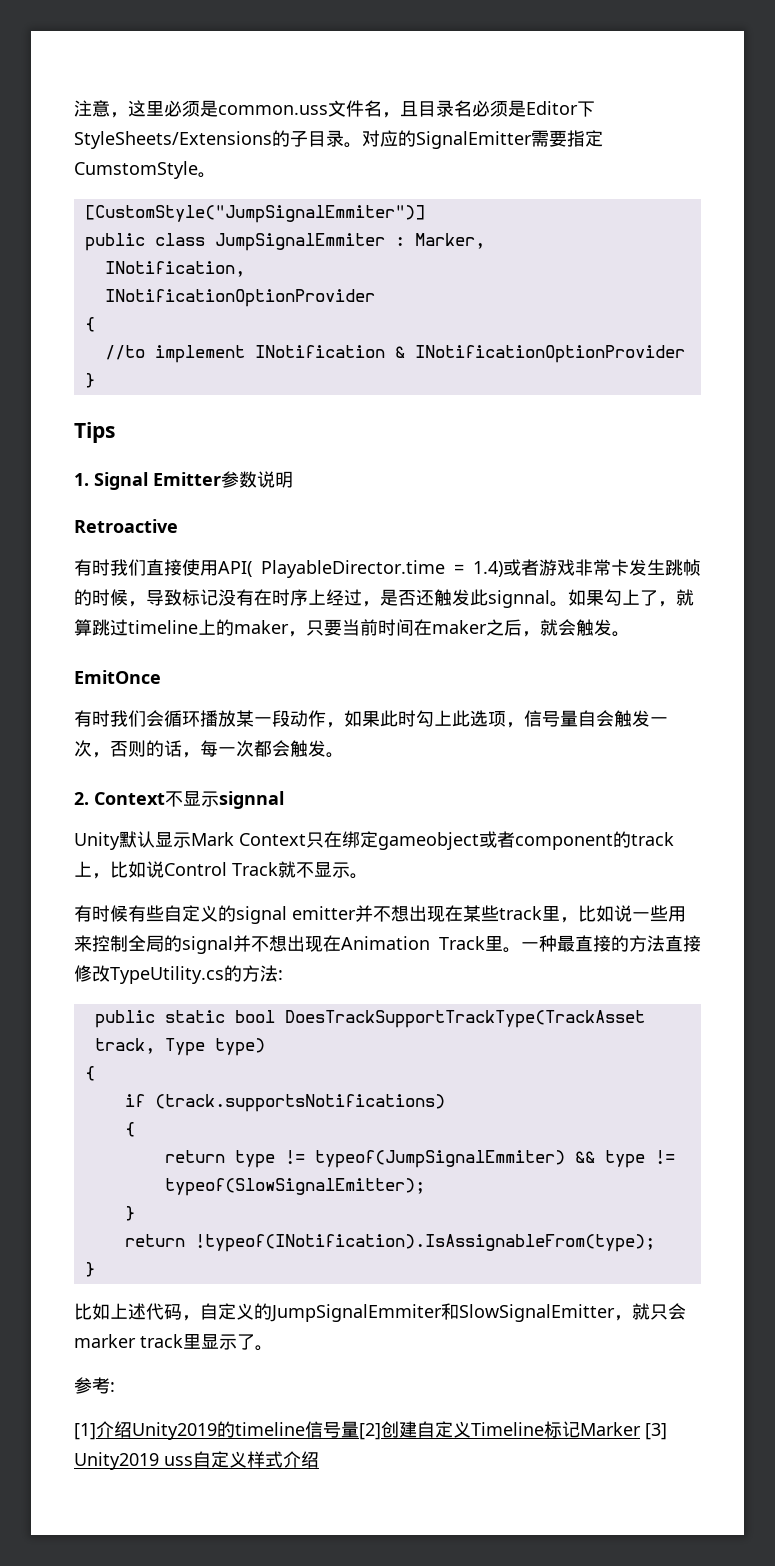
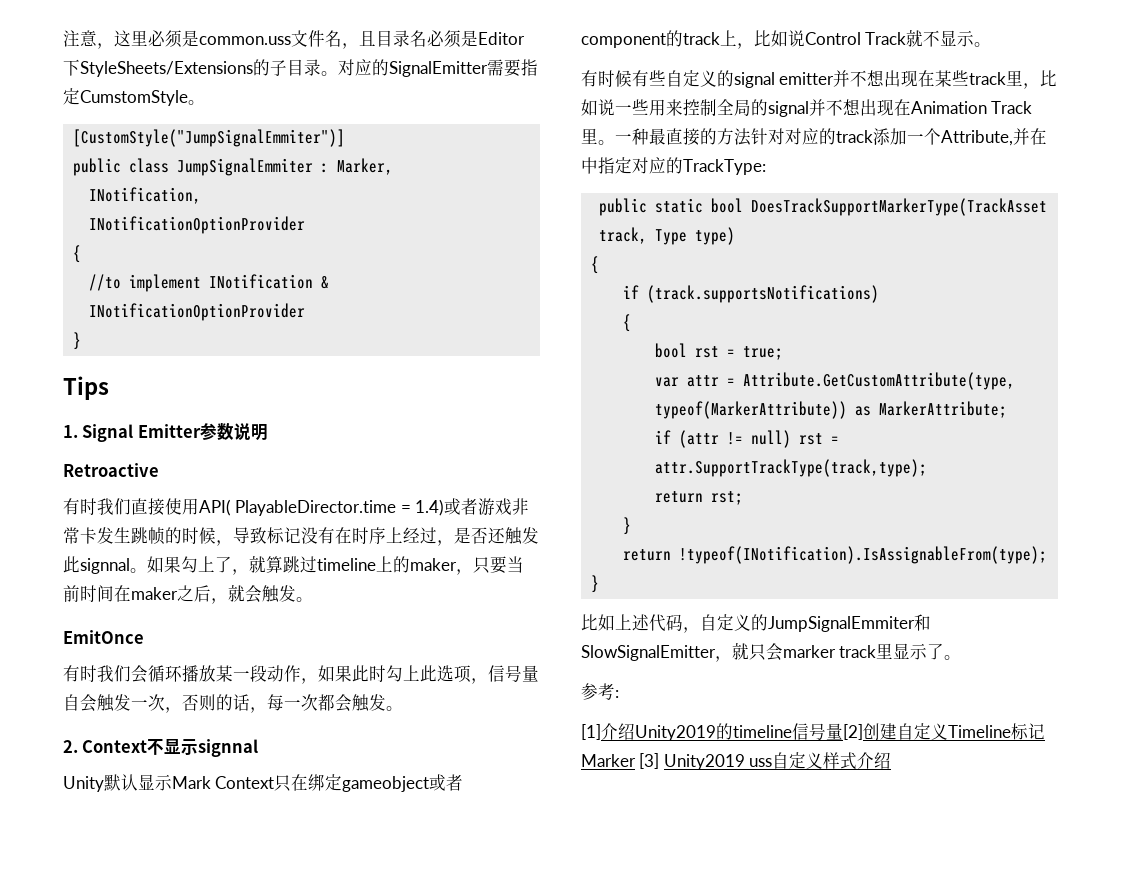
- 一种最直接的方法直接修改TypeUtility.cs的方法:
+ 一种最直接的方法针对对应的track添加一个Attribute,并在中指定对应的TrackType:
- public static bool DoesTrackSupportTrackType(TrackAsset track, Type type)
+ public static bool DoesTrackSupportMarkerType(TrackAsset track, Type type)
- return type != typeof(JumpSignalEmmiter) && type != typeof(SlowSignalEmitter);
+ bool rst = true;
+ var attr = Attribute.GetCustomAttribute(type, typeof(MarkerAttribute)) as MarkerAttribute;
+ if (attr != null) rst = attr.SupportTrackType(track,type);
+ return rst;

